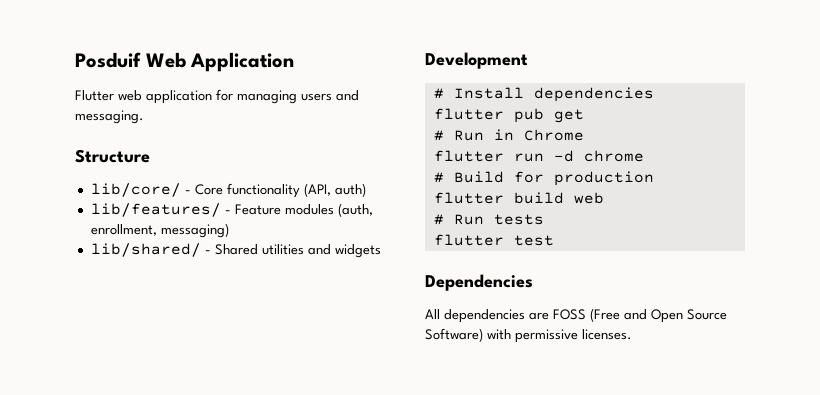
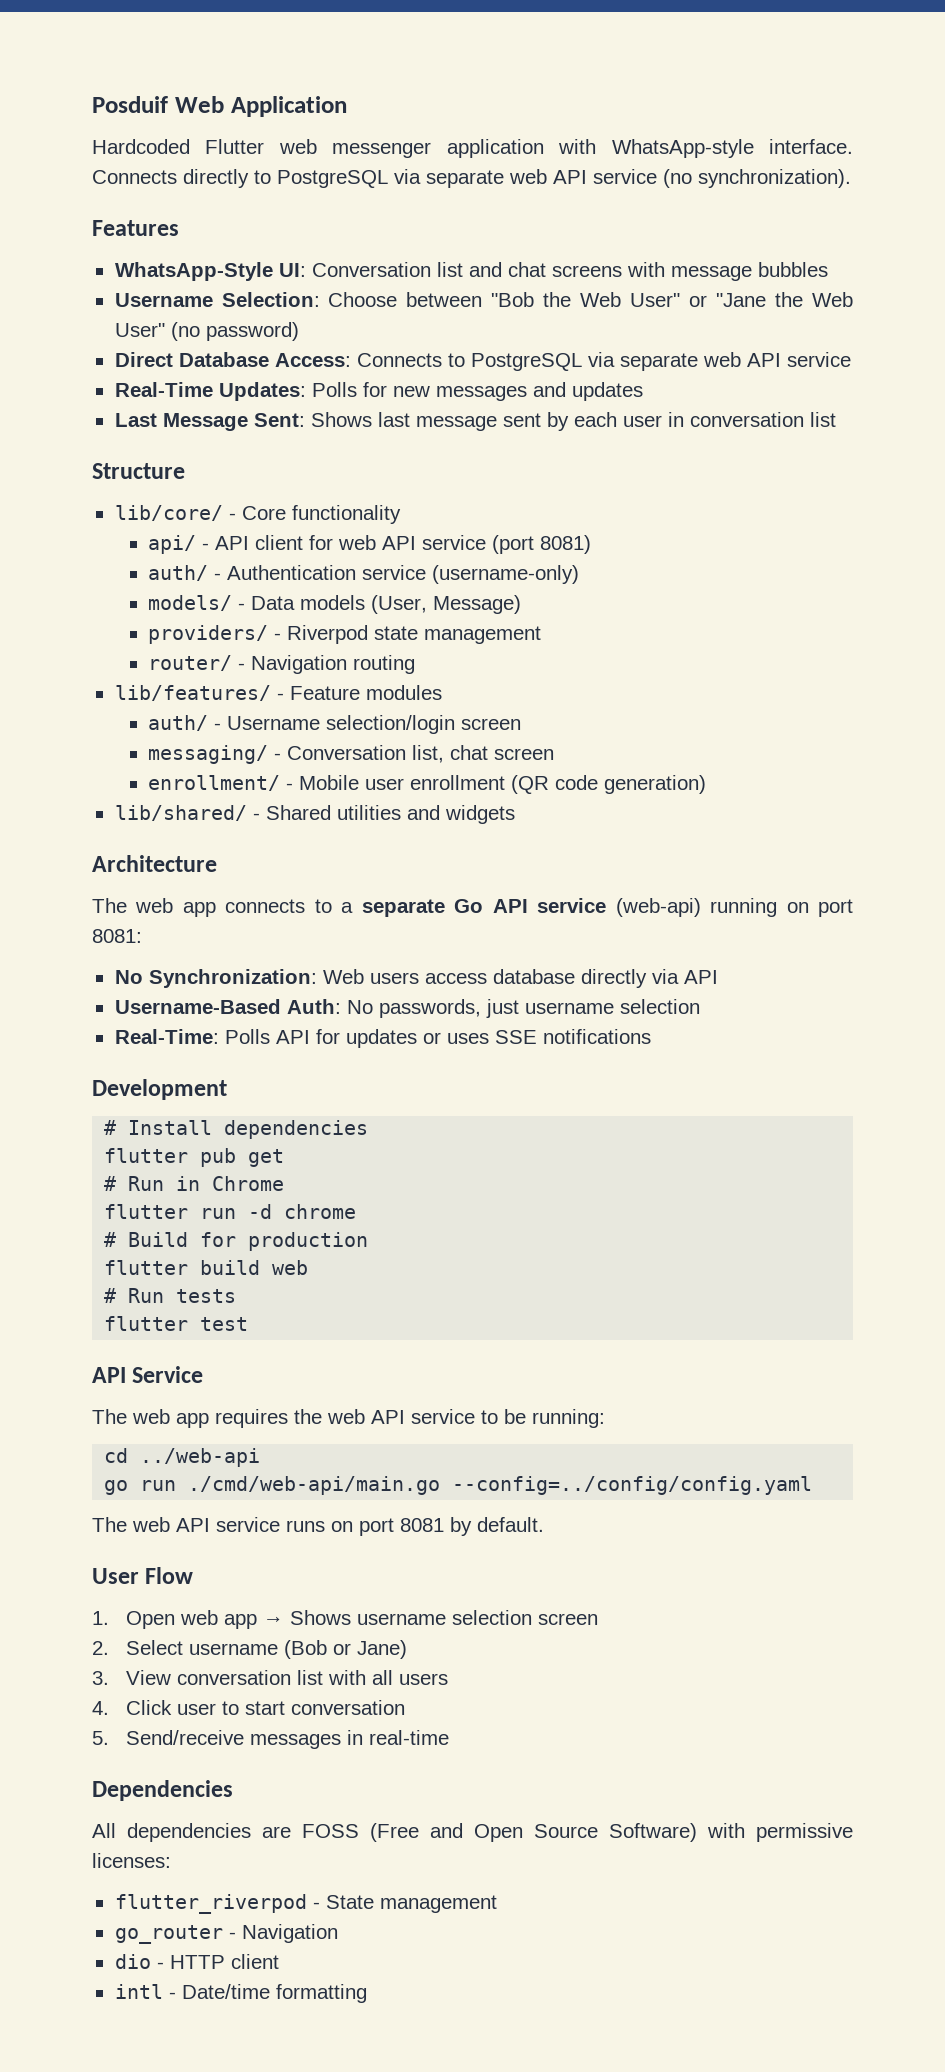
- Flutter web application for managing users and messaging.
+ Hardcoded Flutter web messenger application with WhatsApp-style interface. Connects directly to PostgreSQL via separate web API service (no synchronization).
+ Features
+ WhatsApp-Style UI: Conversation list and chat screens with message bubbles
+ Username Selection: Choose between "Bob the Web User" or "Jane the Web User" (no password)
+ Direct Database Access: Connects to PostgreSQL via separate web API service
+ Real-Time Updates: Polls for new messages and updates
+ Last Message Sent: Shows last message sent by each user in conversation list
- lib/core/ - Core functionality (API, auth)
- lib/features/ - Feature modules (auth, enrollment, messaging)
+ lib/core/ - Core functionality
+ api/ - API client for web API service (port 8081)
+ auth/ - Authentication service (username-only)
+ models/ - Data models (User, Message)
+ providers/ - Riverpod state management
+ router/ - Navigation routing
+ lib/features/ - Feature modules
+ auth/ - Username selection/login screen
+ messaging/ - Conversation list, chat screen
+ enrollment/ - Mobile user enrollment (QR code generation)
+ Architecture
+ The web app connects to a separate Go API service (web-api) running on port 8081:
+ No Synchronization: Web users access database directly via API
+ Username-Based Auth: No passwords, just username selection
+ Real-Time: Polls API for updates or uses SSE notifications
+ API Service
+ The web app requires the web API service to be running:
+ cd ../web-api
+ go run ./cmd/web-api/main.go --config=../config/config.yaml
+ The web API service runs on port 8081 by default.
+ User Flow
+ 1. Open web app → Shows username selection screen
+ 2. Select username (Bob or Jane)
+ 3. View conversation list with all users
+ 4. Click user to start conversation
+ 5. Send/receive messages in real-time
- All dependencies are FOSS (Free and Open Source Software) with permissive licenses.
+ All dependencies are FOSS (Free and Open Source Software) with permissive licenses:
+ flutter_riverpod - State management
+ go_router - Navigation
+ dio - HTTP client
+ intl - Date/time formatting

